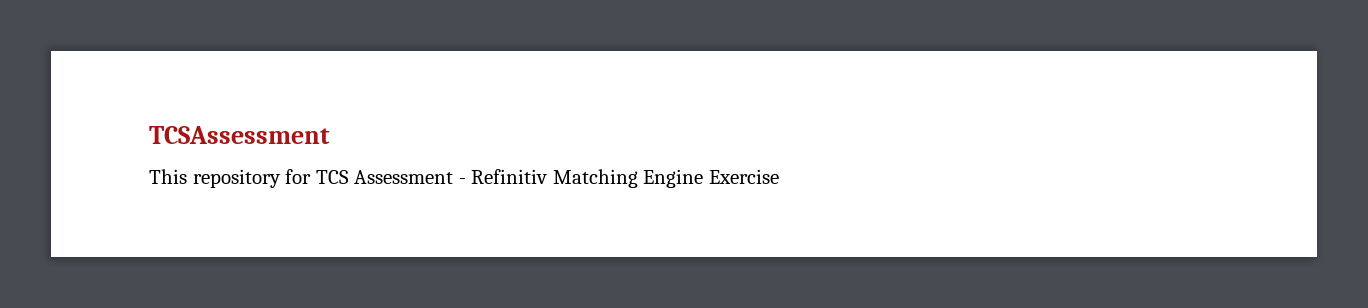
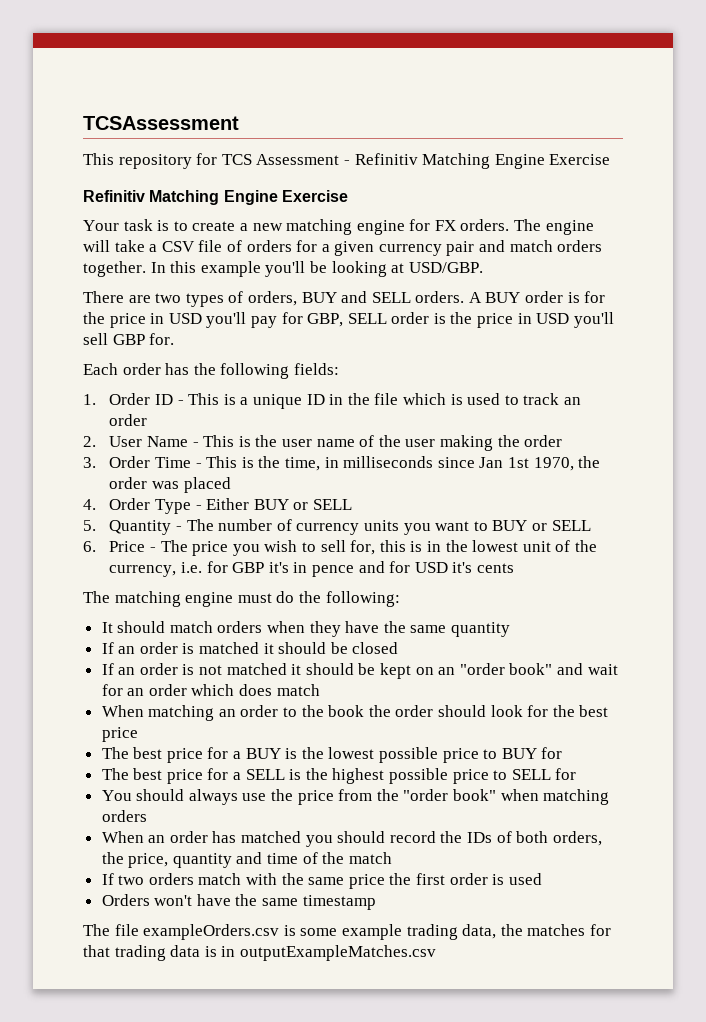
  This repository for TCS Assessment - Refinitiv Matching Engine Exercise
+ Refinitiv Matching Engine Exercise
+ Your task is to create a new matching engine for FX orders. The engine will take a CSV file of orders for a given currency pair and match orders together. In this example you'll be looking at USD/GBP.
+ There are two types of orders, BUY and SELL orders. A BUY order is for the price in USD you'll pay for GBP, SELL order is the price in USD you'll sell GBP for.
+ Each order has the following fields:
+ 1. Order ID - This is a unique ID in the file which is used to track an order
+ 2. User Name - This is the user name of the user making the order
+ 3. Order Time - This is the time, in milliseconds since Jan 1st 1970, the order was placed
+ 4. Order Type - Either BUY or SELL
+ 5. Quantity - The number of currency units you want to BUY or SELL
+ 6. Price - The price you wish to sell for, this is in the lowest unit of the currency, i.e. for GBP it's in pence and for USD it's cents
+ The matching engine must do the following:
+ It should match orders when they have the same quantity
+ If an order is matched it should be closed
+ If an order is not matched it should be kept on an "order book" and wait for an order which does match
+ When matching an order to the book the order should look for the best price
+ The best price for a BUY is the lowest possible price to BUY for
+ The best price for a SELL is the highest possible price to SELL for
+ You should always use the price from the "order book" when matching orders
+ When an order has matched you should record the IDs of both orders, the price, quantity and time of the match
+ If two orders match with the same price the first order is used
+ Orders won't have the same timestamp
+ The file exampleOrders.csv is some example trading data, the matches for that trading data is in outputExampleMatches.csv

